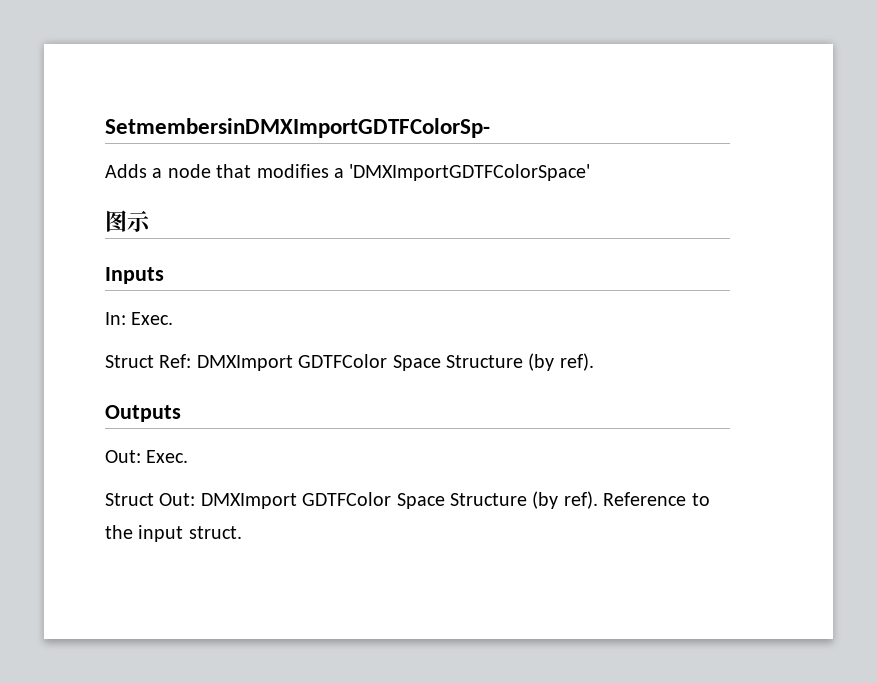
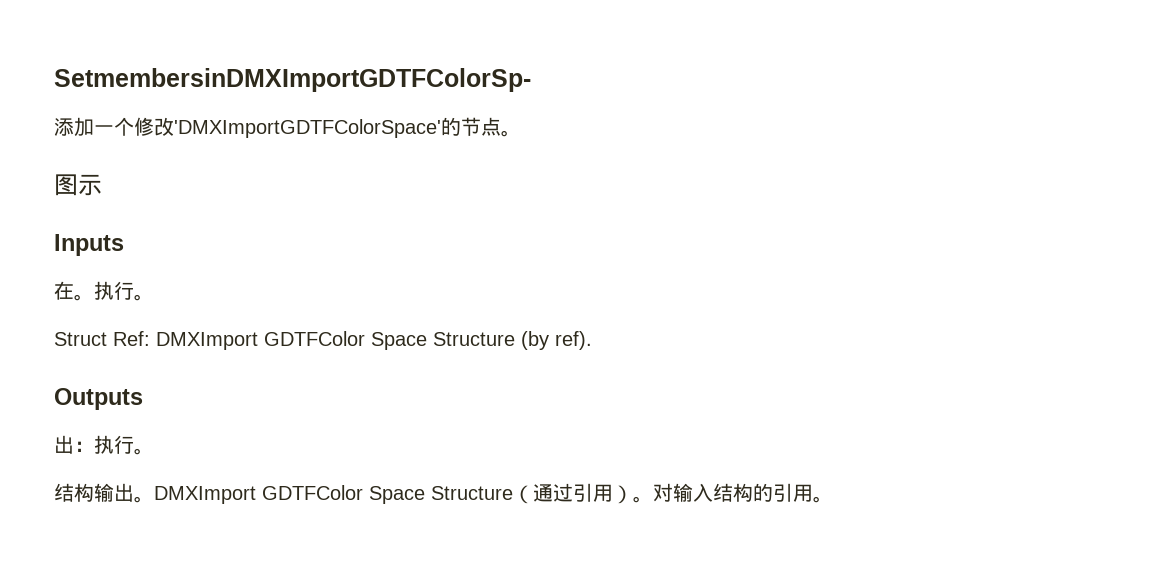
- Adds a node that modifies a 'DMXImportGDTFColorSpace'
+ 添加一个修改'DMXImportGDTFColorSpace'的节点。
- In: Exec.
+ 在。执行。
- Out: Exec.
- Struct Out: DMXImport GDTFColor Space Structure (by ref). Reference to the input struct.
+ 出：执行。
+ 结构输出。DMXImport GDTFColor Space Structure（通过引用）。对输入结构的引用。

